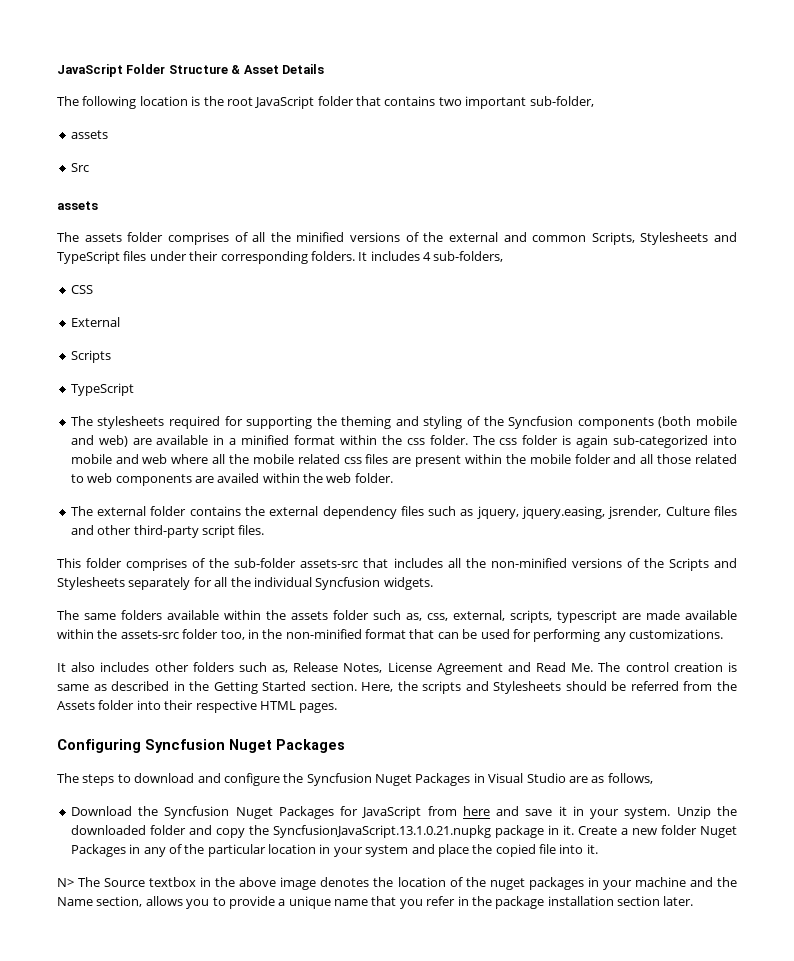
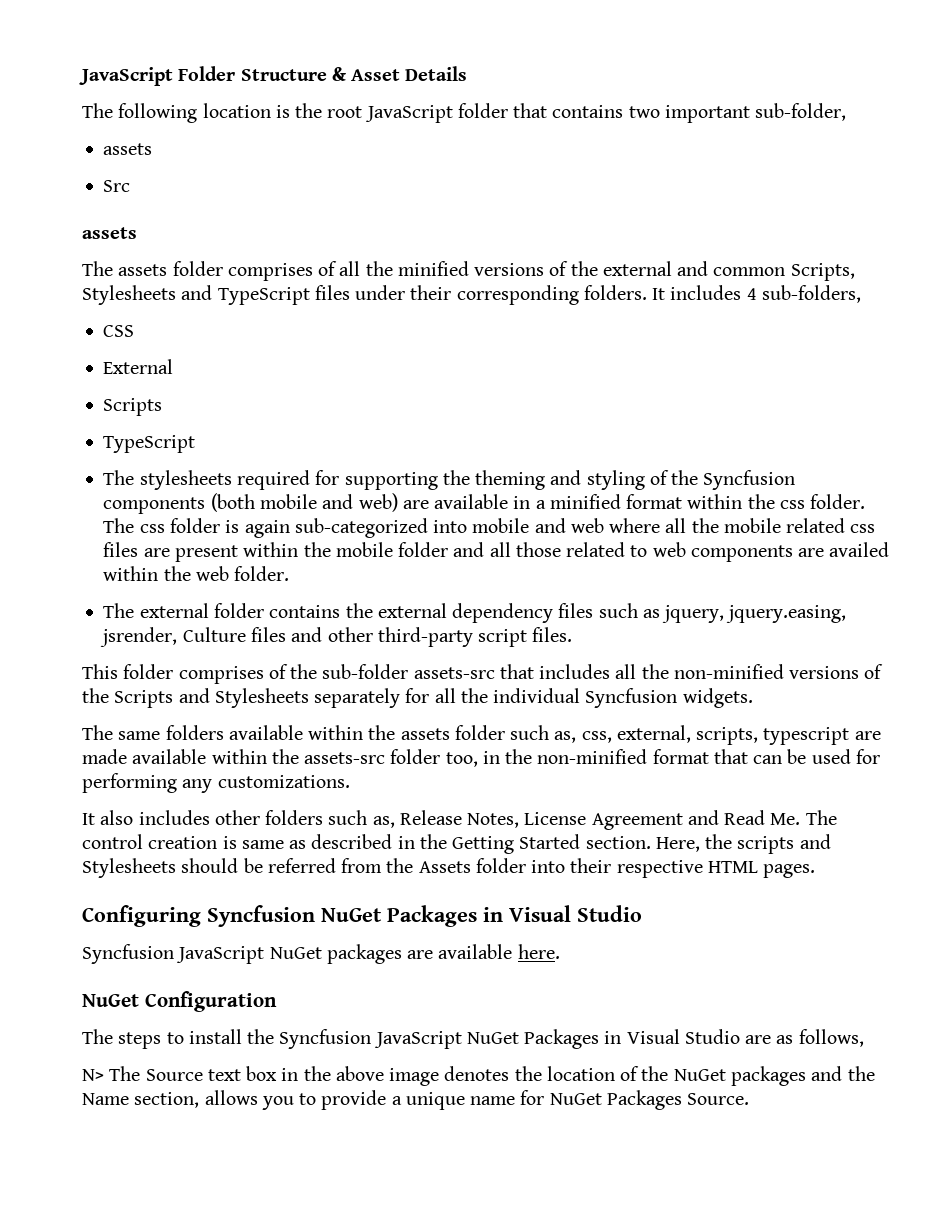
- Configuring Syncfusion Nuget Packages
- The steps to download and configure the Syncfusion Nuget Packages in Visual Studio are as follows,
+ Configuring Syncfusion NuGet Packages in Visual Studio
+ Syncfusion JavaScript NuGet packages are available here.
+ NuGet Configuration
+ The steps to install the Syncfusion JavaScript NuGet Packages in Visual Studio are as follows,
- Download the Syncfusion Nuget Packages for JavaScript from here and save it in your system. Unzip the downloaded folder and copy the SyncfusionJavaScript.13.1.0.21.nupkg package in it. Create a new folder Nuget Packages in any of the particular location in your system and place the copied file into it.
- N> The Source textbox in the above image denotes the location of the nuget packages in your machine and the Name section, allows you to provide a unique name that you refer in the package installation section later.
+ N> The Source text box in the above image denotes the location of the NuGet packages and the Name section, allows you to provide a unique name for NuGet Packages Source.

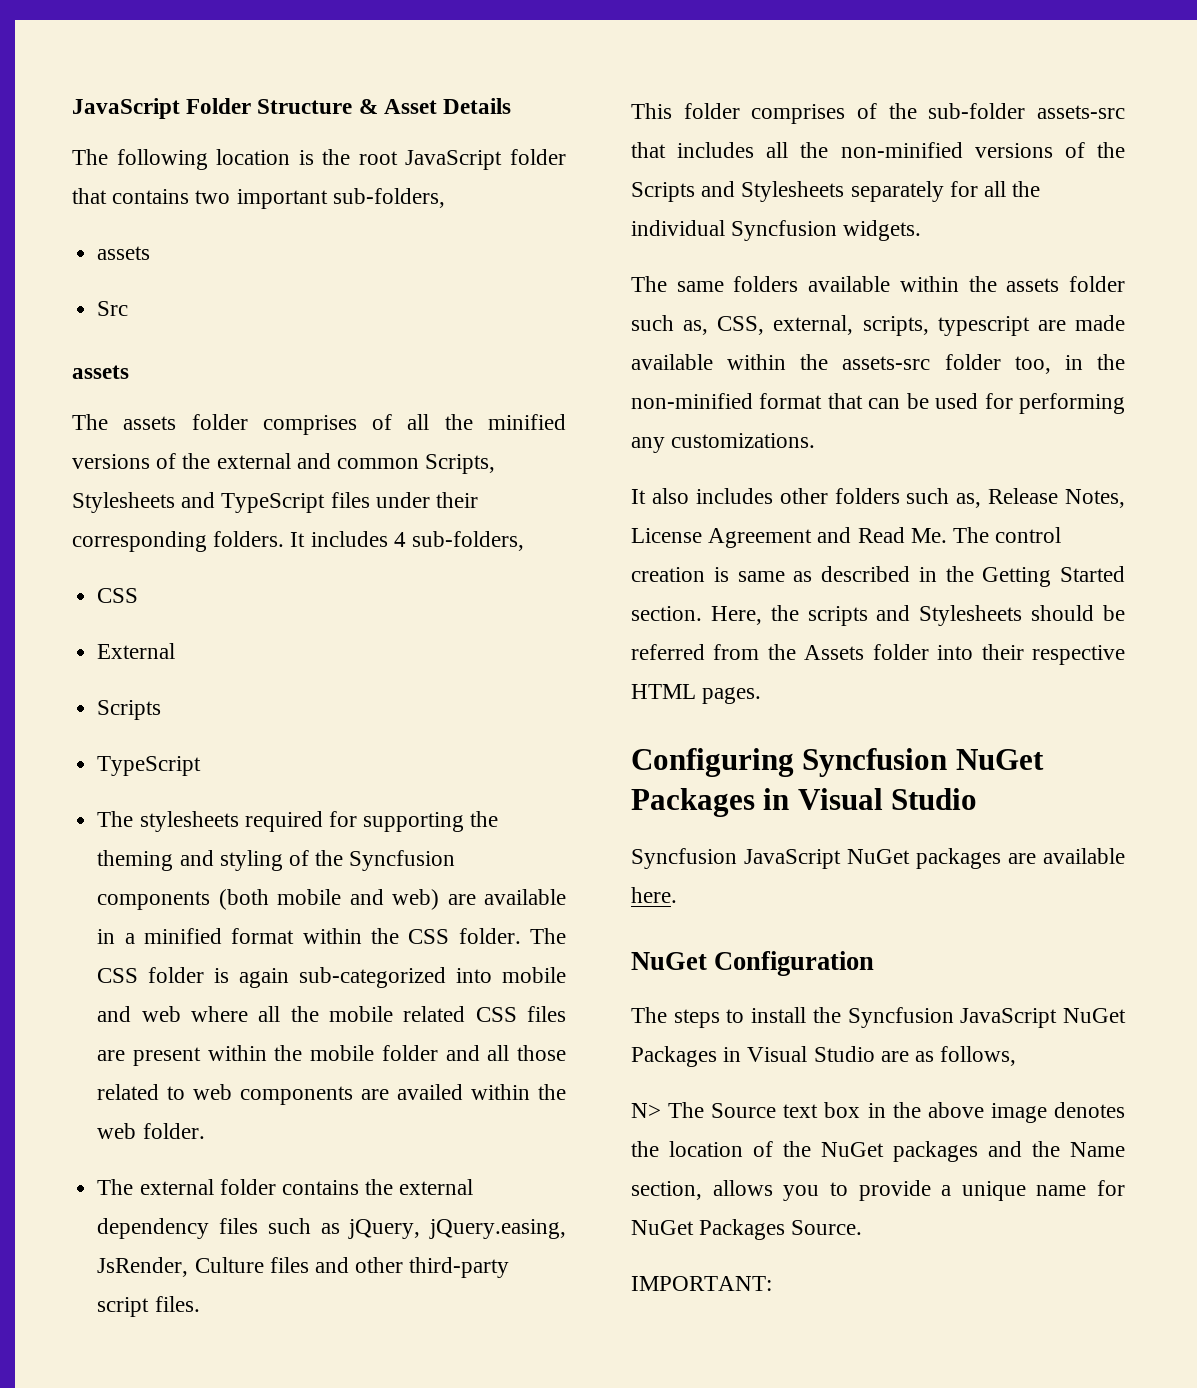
- The following location is the root JavaScript folder that contains two important sub-folder,
+ The following location is the root JavaScript folder that contains two important sub-folders,
- The stylesheets required for supporting the theming and styling of the Syncfusion components (both mobile and web) are available in a minified format within the css folder.
+ The stylesheets required for supporting the theming and styling of the Syncfusion components (both mobile and web) are available in a minified format within the CSS folder.
- The css folder is again sub-categorized into mobile and web where all the mobile related css files are present within the mobile folder and all those related to web components are availed within the web folder.
+ The CSS folder is again sub-categorized into mobile and web where all the mobile related CSS files are present within the mobile folder and all those related to web components are availed within the web folder.
- The external folder contains the external dependency files such as jquery, jquery.easing, jsrender, Culture files and other third-party script files.
+ The external folder contains the external dependency files such as jQuery, jQuery.easing, JsRender, Culture files and other third-party script files.
- The same folders available within the assets folder such as, css, external, scripts, typescript are made available within the assets-src folder too, in the non-minified format that can be used for performing any customizations.
+ The same folders available within the assets folder such as, CSS, external, scripts, typescript are made available within the assets-src folder too, in the non-minified format that can be used for performing any customizations.
+ IMPORTANT:

